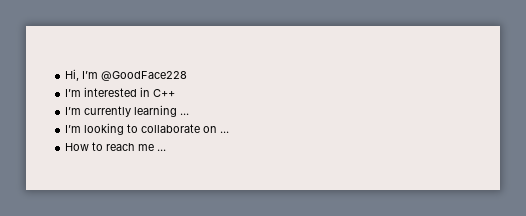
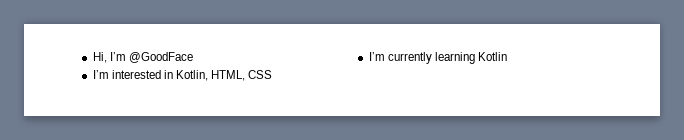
- Hi, I’m @GoodFace228
+ Hi, I’m @GoodFace
- I’m interested in C++
+ I’m interested in Kotlin, HTML, CSS
- I’m currently learning ...
- I’m looking to collaborate on ...
- How to reach me ...
+ I’m currently learning Kotlin

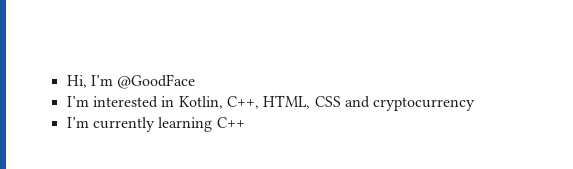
- I’m interested in Kotlin, HTML, CSS
+ I’m interested in Kotlin, C++, HTML, CSS and cryptocurrency
- I’m currently learning Kotlin
+ I’m currently learning C++

